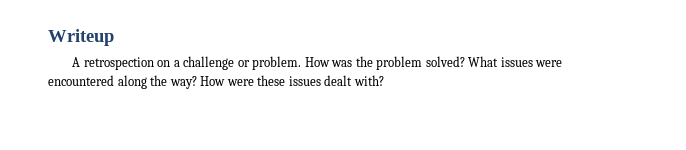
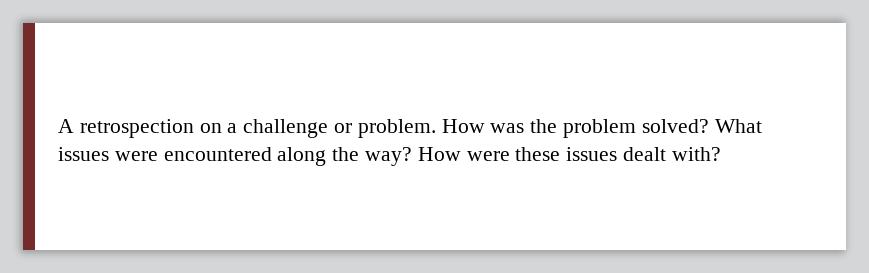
- Writeup

